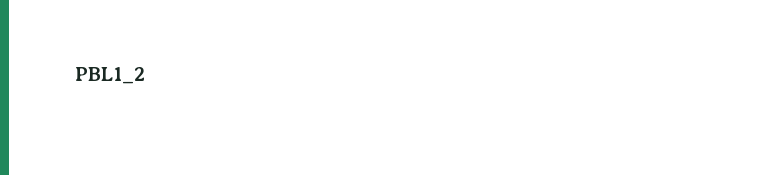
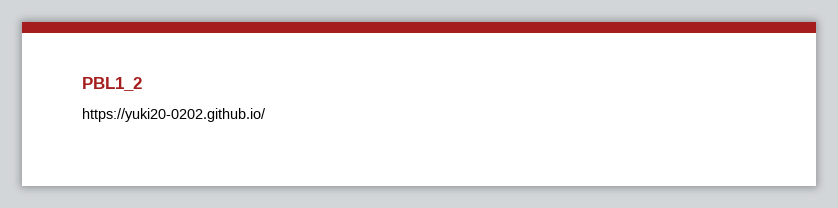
+ https://yuki20-0202.github.io/

